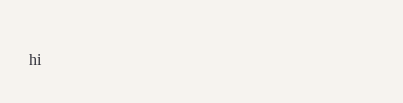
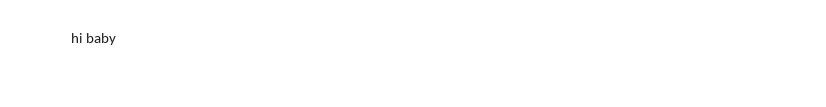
- hi
+ hi baby

